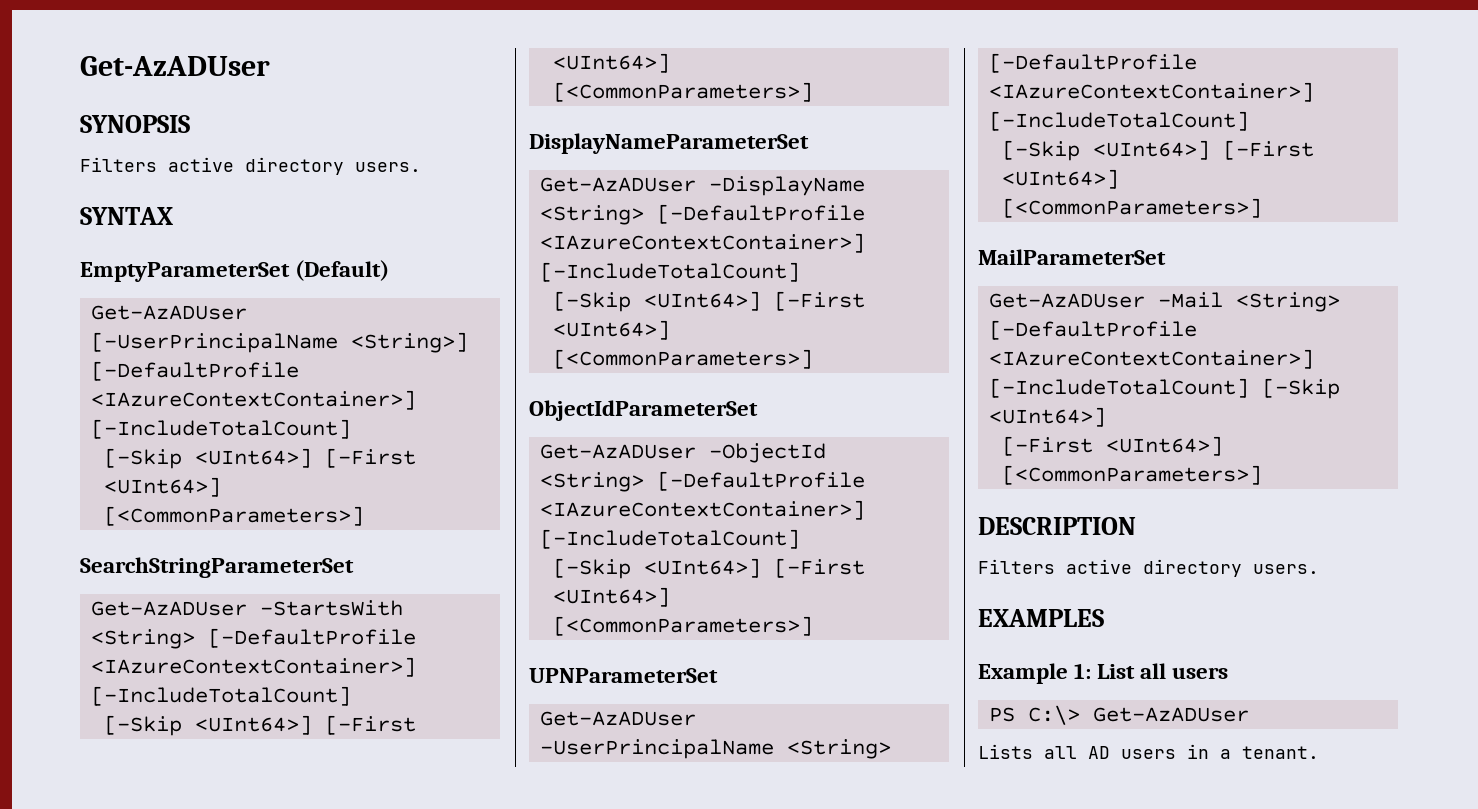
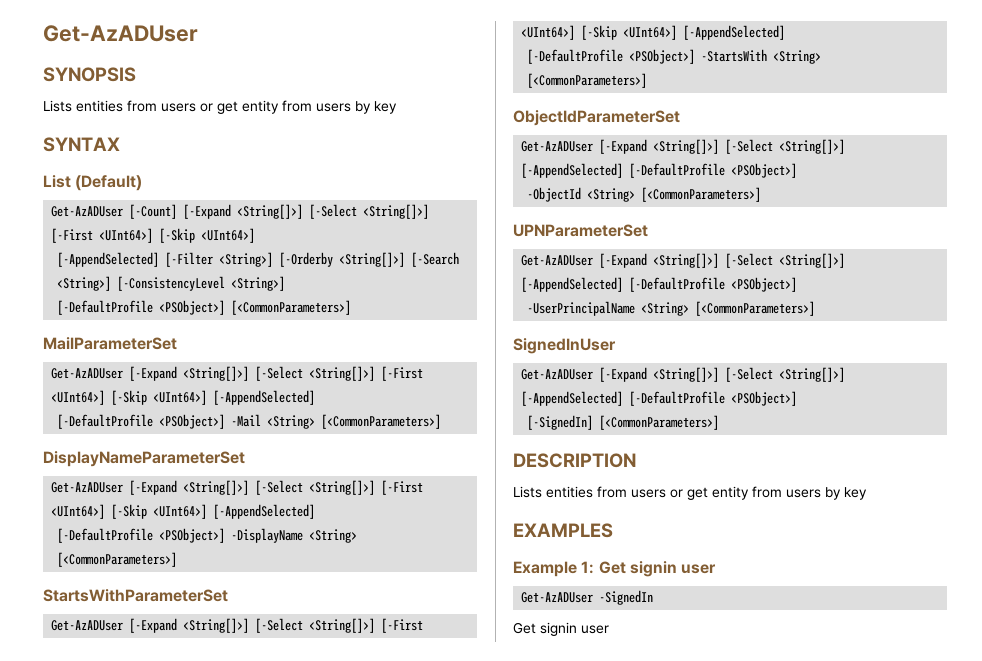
  SYNOPSIS
- Filters active directory users.
+ Lists entities from users or get entity from users by key
- EmptyParameterSet (Default)
+ List (Default)
- Get-AzADUser [-UserPrincipalName <String>] [-DefaultProfile <IAzureContextContainer>] [-IncludeTotalCount]
- [-Skip <UInt64>] [-First <UInt64>] [<CommonParameters>]
- SearchStringParameterSet
- Get-AzADUser -StartsWith <String> [-DefaultProfile <IAzureContextContainer>] [-IncludeTotalCount]
- [-Skip <UInt64>] [-First <UInt64>] [<CommonParameters>]
+ Get-AzADUser [-Count] [-Expand <String[]>] [-Select <String[]>] [-First <UInt64>] [-Skip <UInt64>]
+ [-AppendSelected] [-Filter <String>] [-Orderby <String[]>] [-Search <String>] [-ConsistencyLevel <String>]
+ [-DefaultProfile <PSObject>] [<CommonParameters>]
+ MailParameterSet
+ Get-AzADUser [-Expand <String[]>] [-Select <String[]>] [-First <UInt64>] [-Skip <UInt64>] [-AppendSelected]
+ [-DefaultProfile <PSObject>] -Mail <String> [<CommonParameters>]
  DisplayNameParameterSet
- Get-AzADUser -DisplayName <String> [-DefaultProfile <IAzureContextContainer>] [-IncludeTotalCount]
- [-Skip <UInt64>] [-First <UInt64>] [<CommonParameters>]
+ Get-AzADUser [-Expand <String[]>] [-Select <String[]>] [-First <UInt64>] [-Skip <UInt64>] [-AppendSelected]
+ [-DefaultProfile <PSObject>] -DisplayName <String> [<CommonParameters>]
+ StartsWithParameterSet
+ Get-AzADUser [-Expand <String[]>] [-Select <String[]>] [-First <UInt64>] [-Skip <UInt64>] [-AppendSelected]
+ [-DefaultProfile <PSObject>] -StartsWith <String> [<CommonParameters>]
  ObjectIdParameterSet
- Get-AzADUser -ObjectId <String> [-DefaultProfile <IAzureContextContainer>] [-IncludeTotalCount]
- [-Skip <UInt64>] [-First <UInt64>] [<CommonParameters>]
+ Get-AzADUser [-Expand <String[]>] [-Select <String[]>] [-AppendSelected] [-DefaultProfile <PSObject>]
+ -ObjectId <String> [<CommonParameters>]
  UPNParameterSet
- Get-AzADUser -UserPrincipalName <String> [-DefaultProfile <IAzureContextContainer>] [-IncludeTotalCount]
- [-Skip <UInt64>] [-First <UInt64>] [<CommonParameters>]
- MailParameterSet
- Get-AzADUser -Mail <String> [-DefaultProfile <IAzureContextContainer>] [-IncludeTotalCount] [-Skip <UInt64>]
- [-First <UInt64>] [<CommonParameters>]
+ Get-AzADUser [-Expand <String[]>] [-Select <String[]>] [-AppendSelected] [-DefaultProfile <PSObject>]
+ -UserPrincipalName <String> [<CommonParameters>]
+ SignedInUser
+ Get-AzADUser [-Expand <String[]>] [-Select <String[]>] [-AppendSelected] [-DefaultProfile <PSObject>]
+ [-SignedIn] [<CommonParameters>]
  DESCRIPTION
- Filters active directory users.
+ Lists entities from users or get entity from users by key
  EXAMPLES
- Example 1: List all users
- PS C:\> Get-AzADUser
- Lists all AD users in a tenant.
+ Example 1: Get signin user
+ Get-AzADUser -SignedIn
+ Get signin user

